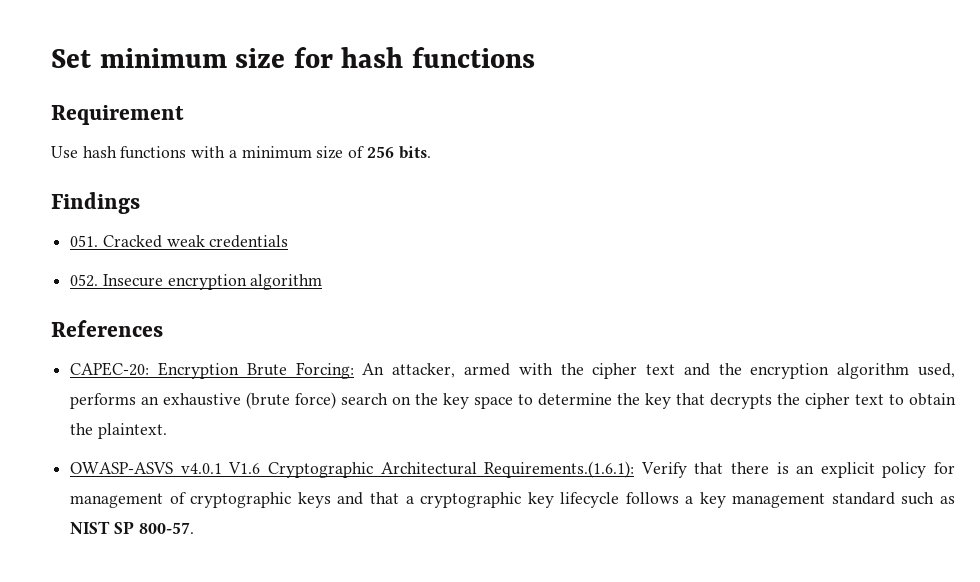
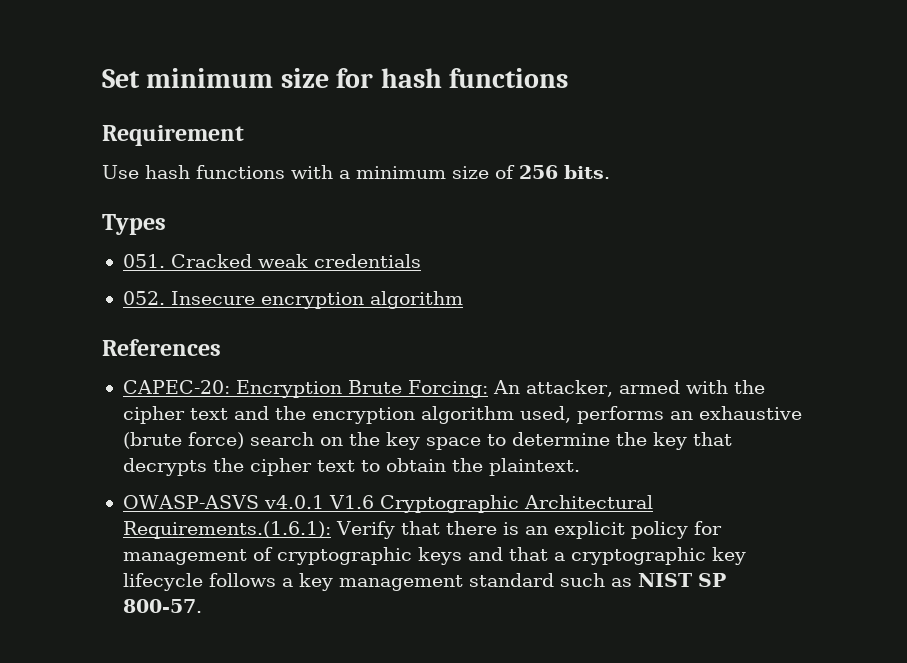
- Findings
+ Types

